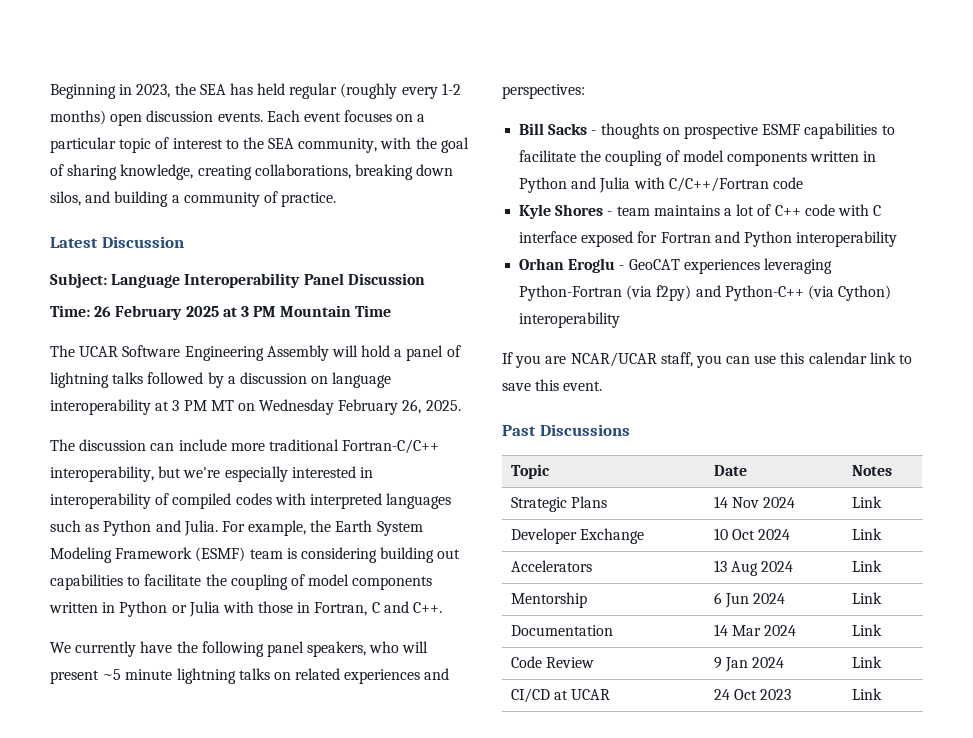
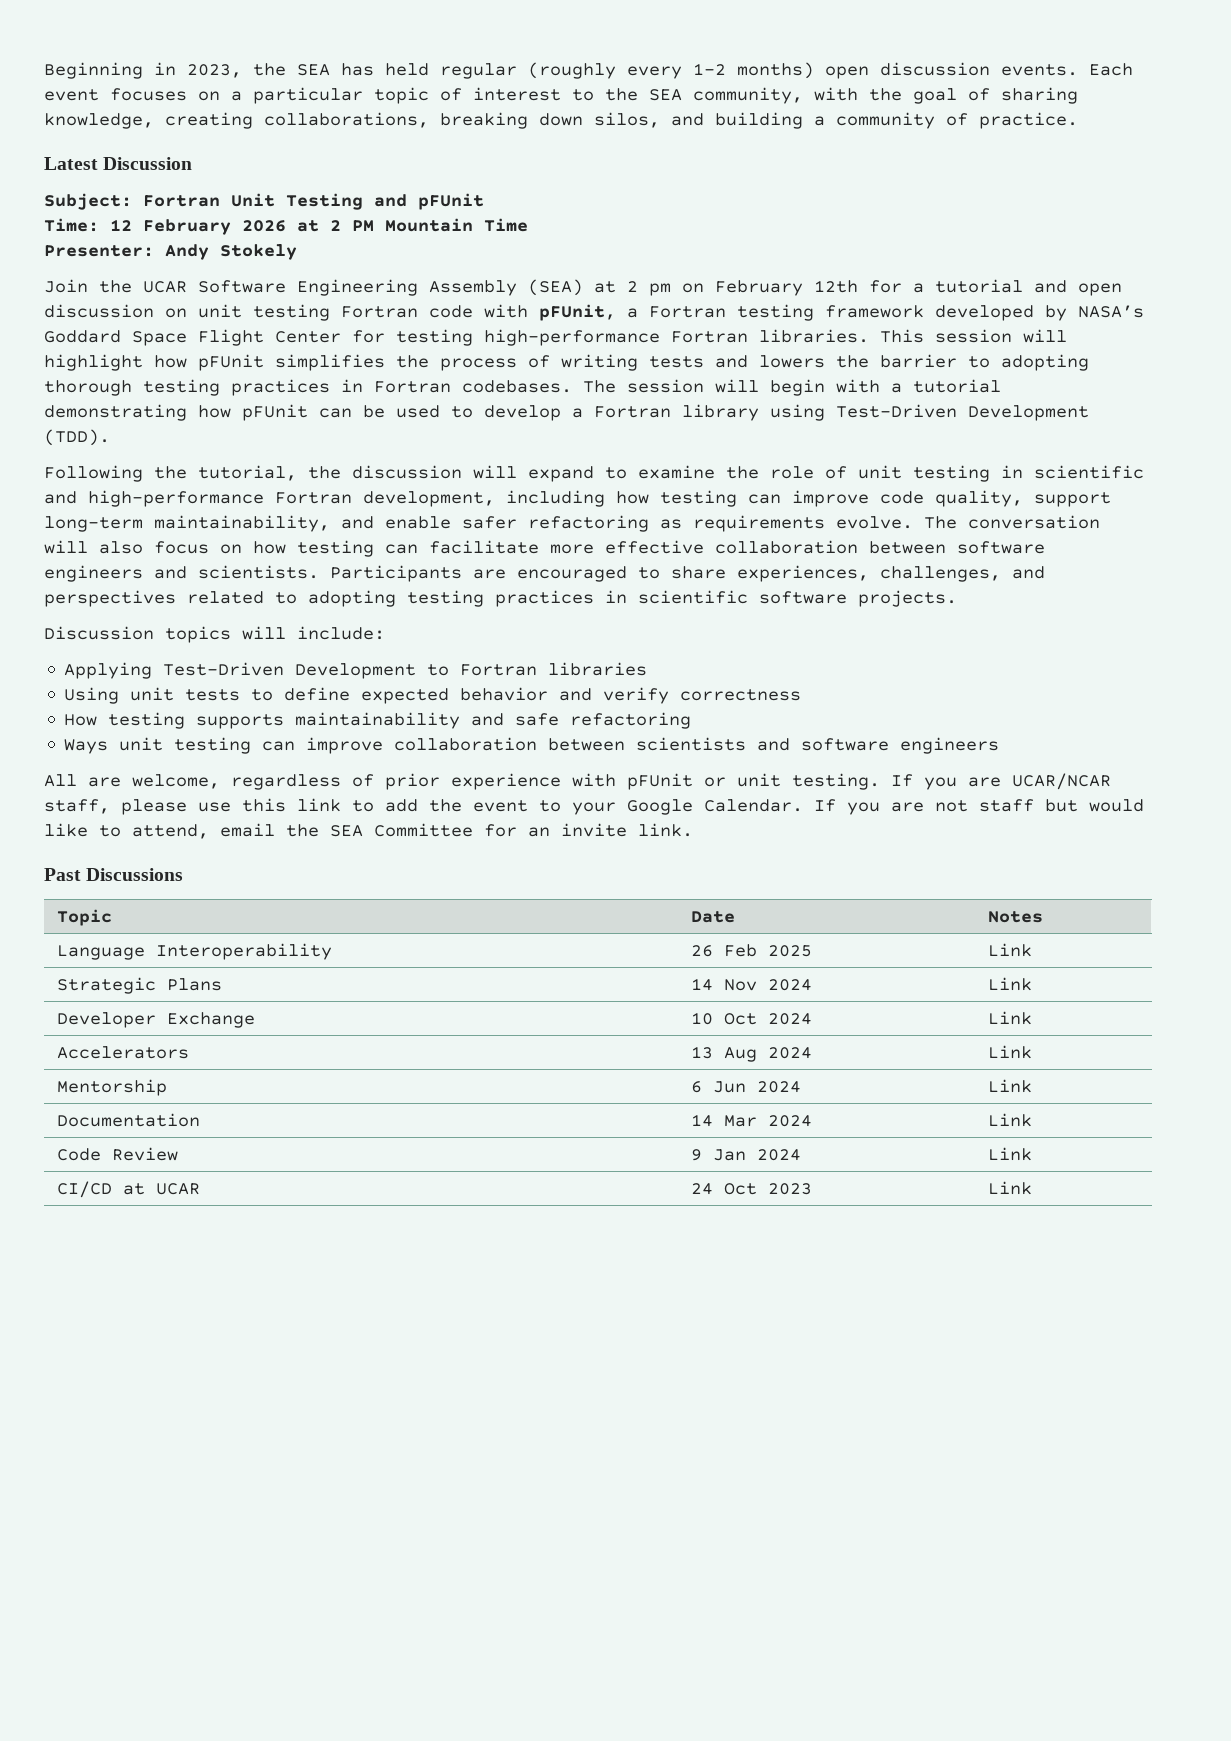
- Subject: Language Interoperability Panel Discussion
- Time: 26 February 2025 at 3 PM Mountain Time
- The UCAR Software Engineering Assembly will hold a panel of lightning talks followed by a discussion on language interoperability at 3 PM MT on Wednesday February 26, 2025.
- The discussion can include more traditional Fortran-C/C++ interoperability, but we're especially interested in interoperability of compiled codes with interpreted languages such as Python and Julia. For example, the Earth System Modeling Framework (ESMF) team is considering building out capabilities to facilitate the coupling of model components written in Python or Julia with those in Fortran, C and C++.
- We currently have the following panel speakers, who will present ~5 minute lightning talks on related experiences and perspectives:
- Bill Sacks - thoughts on prospective ESMF capabilities to facilitate the coupling of model components written in Python and Julia with C/C++/Fortran code
- Kyle Shores - team maintains a lot of C++ code with C interface exposed for Fortran and Python interoperability
- Orhan Eroglu - GeoCAT experiences leveraging Python-Fortran (via f2py) and Python-C++ (via Cython) interoperability
- If you are NCAR/UCAR staff, you can use this calendar link to save this event.
+ Subject: Fortran Unit Testing and pFUnit
+ Time: 12 February 2026 at 2 PM Mountain Time
+ Presenter: Andy Stokely
+ Join the UCAR Software Engineering Assembly (SEA) at 2 pm on February 12th for a tutorial and open discussion on unit testing Fortran code with pFUnit, a Fortran testing framework developed by NASA’s Goddard Space Flight Center for testing high-performance Fortran libraries. This session will highlight how pFUnit simplifies the process of writing tests and lowers the barrier to adopting thorough testing practices in Fortran codebases. The session will begin with a tutorial demonstrating how pFUnit can be used to develop a Fortran library using Test-Driven Development (TDD).
+ Following the tutorial, the discussion will expand to examine the role of unit testing in scientific and high-performance Fortran development, including how testing can improve code quality, support long-term maintainability, and enable safer refactoring as requirements evolve. The conversation will also focus on how testing can facilitate more effective collaboration between software engineers and scientists. Participants are encouraged to share experiences, challenges, and perspectives related to adopting testing practices in scientific software projects.
+ Discussion topics will include:
+ Applying Test-Driven Development to Fortran libraries
+ Using unit tests to define expected behavior and verify correctness
+ How testing supports maintainability and safe refactoring
+ Ways unit testing can improve collaboration between scientists and software engineers
+ All are welcome, regardless of prior experience with pFUnit or unit testing. If you are UCAR/NCAR staff, please use this link to add the event to your Google Calendar. If you are not staff but would like to attend, email the SEA Committee for an invite link.
+ Language Interoperability | 26 Feb 2025 | Link

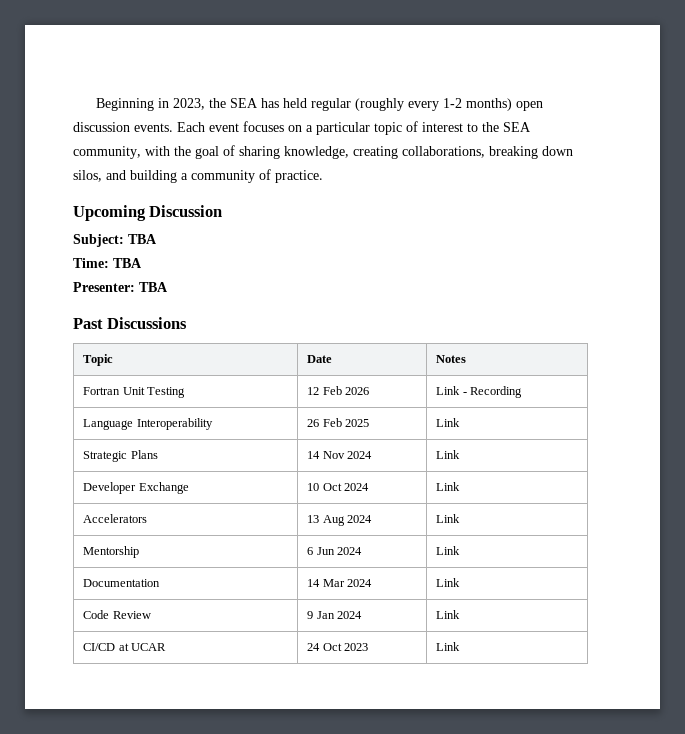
- Latest Discussion
+ Upcoming Discussion
- Subject: Fortran Unit Testing and pFUnit
- Time: 12 February 2026 at 2 PM Mountain Time
- Presenter: Andy Stokely
- Join the UCAR Software Engineering Assembly (SEA) at 2 pm on February 12th for a tutorial and open discussion on unit testing Fortran code with pFUnit, a Fortran testing framework developed by NASA’s Goddard Space Flight Center for testing high-performance Fortran libraries. This session will highlight how pFUnit simplifies the process of writing tests and lowers the barrier to adopting thorough testing practices in Fortran codebases. The session will begin with a tutorial demonstrating how pFUnit can be used to develop a Fortran library using Test-Driven Development (TDD).
- Following the tutorial, the discussion will expand to examine the role of unit testing in scientific and high-performance Fortran development, including how testing can improve code quality, support long-term maintainability, and enable safer refactoring as requirements evolve. The conversation will also focus on how testing can facilitate more effective collaboration between software engineers and scientists. Participants are encouraged to share experiences, challenges, and perspectives related to adopting testing practices in scientific software projects.
- Discussion topics will include:
- Applying Test-Driven Development to Fortran libraries
- Using unit tests to define expected behavior and verify correctness
- How testing supports maintainability and safe refactoring
- Ways unit testing can improve collaboration between scientists and software engineers
- All are welcome, regardless of prior experience with pFUnit or unit testing. If you are UCAR/NCAR staff, please use this link to add the event to your Google Calendar. If you are not staff but would like to attend, email the SEA Committee for an invite link.
+ Subject: TBA
+ Time: TBA
+ Presenter: TBA
+ Fortran Unit Testing | 12 Feb 2026 | Link - Recording

